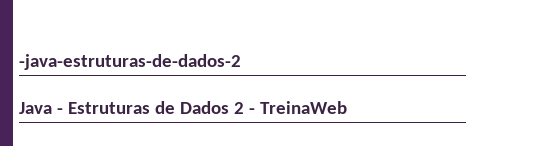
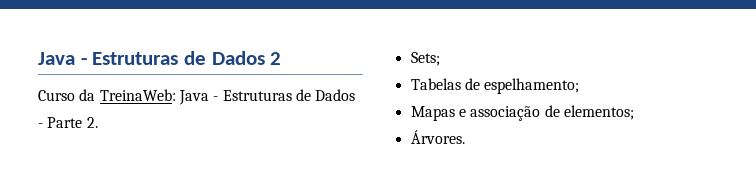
- -java-estruturas-de-dados-2
- Java - Estruturas de Dados 2 - TreinaWeb
+ Java - Estruturas de Dados 2
+ Curso da TreinaWeb: Java - Estruturas de Dados - Parte 2.
+ Sets;
+ Tabelas de espelhamento;
+ Mapas e associação de elementos;
+ Árvores.

